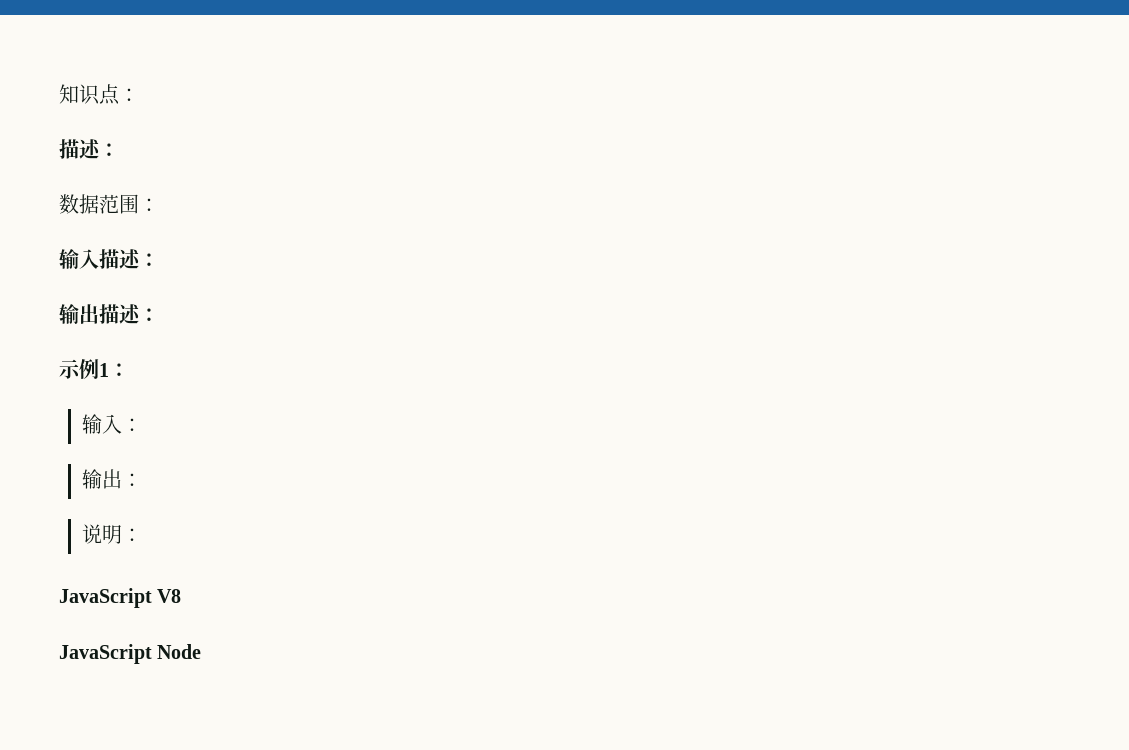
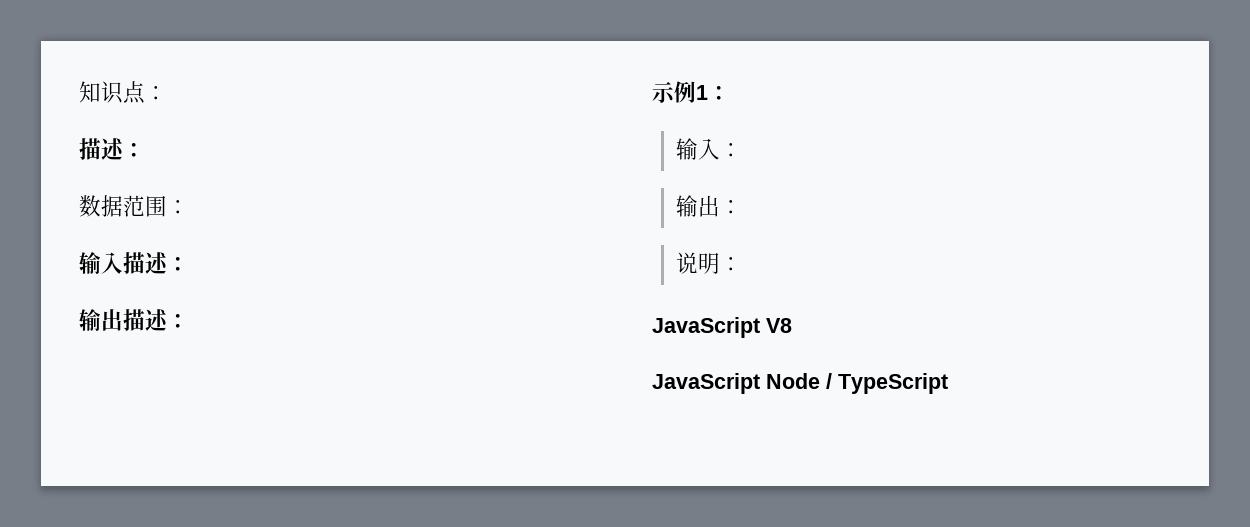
- JavaScript Node
+ JavaScript Node / TypeScript

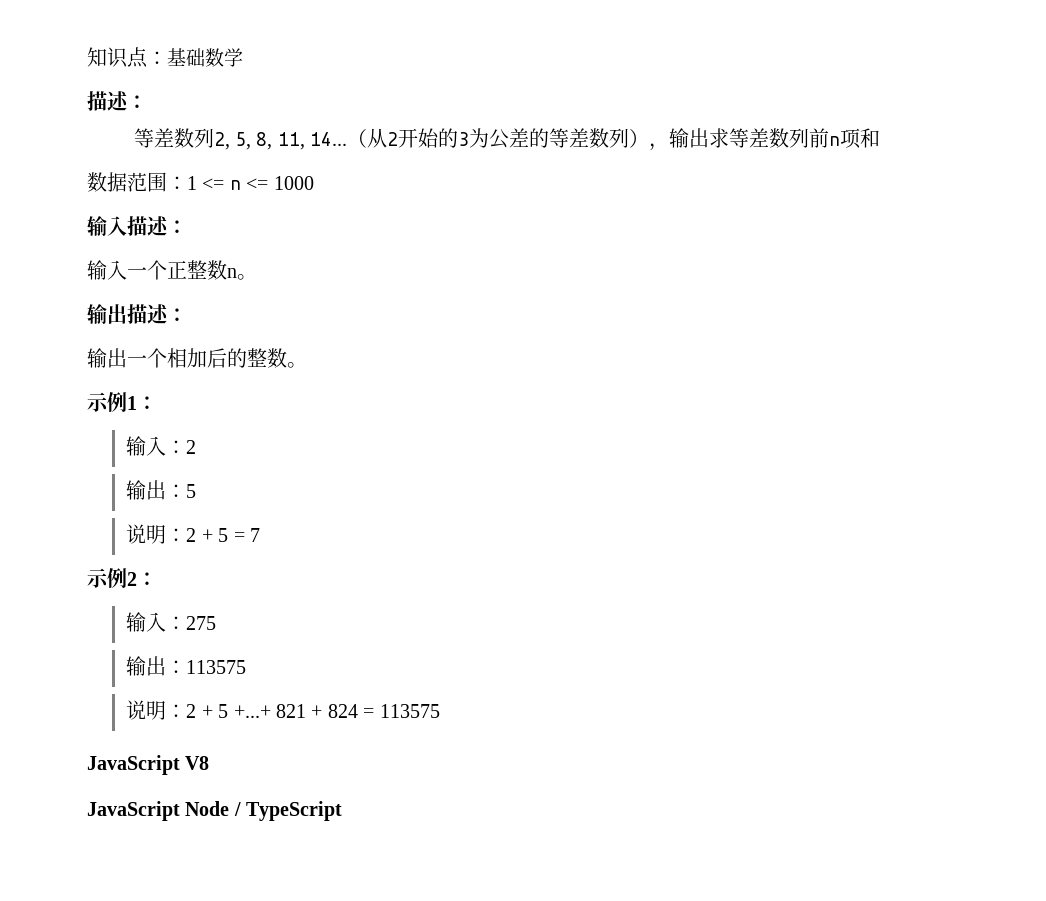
- 知识点：
+ 知识点：基础数学
  描述：
- 数据范围：
+ 等差数列2, 5, 8, 11, 14...（从2开始的3为公差的等差数列），输出求等差数列前n项和
+ 数据范围：1 <= n <= 1000
  输入描述：
+ 输入一个正整数n。
  输出描述：
+ 输出一个相加后的整数。
- 输入：
- 输出：
- 说明：
+ 输入：2
+ 输出：5
+ 说明：2 + 5 = 7
+ 示例2：
+ 输入：275
+ 输出：113575
+ 说明：2 + 5 +...+ 821 + 824 = 113575

